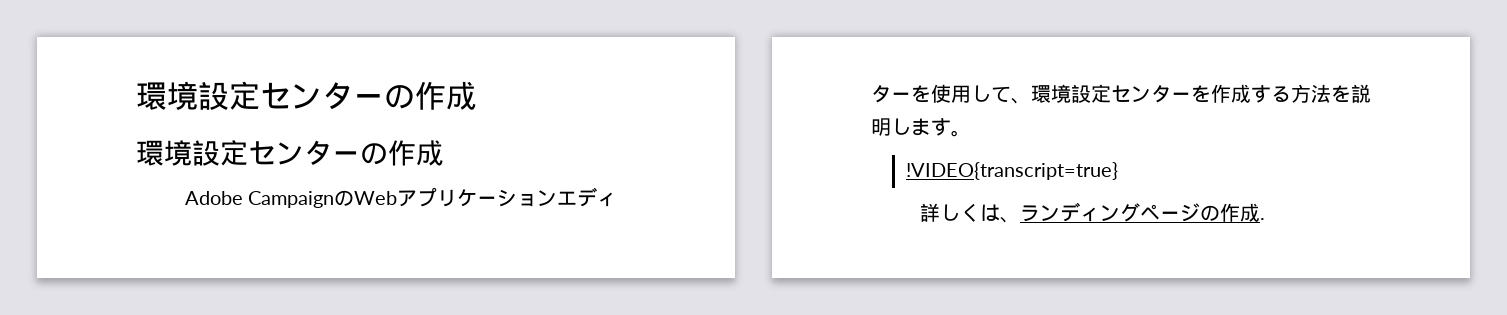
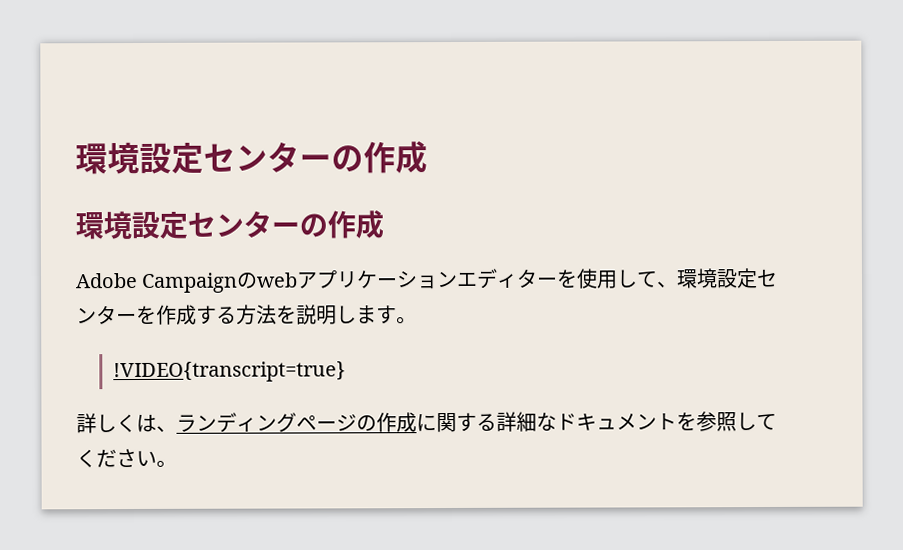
- Adobe CampaignのWebアプリケーションエディターを使用して、環境設定センターを作成する方法を説明します。
+ Adobe Campaignのwebアプリケーションエディターを使用して、環境設定センターを作成する方法を説明します。
- 詳しくは、ランディングページの作成.
+ 詳しくは、ランディングページの作成に関する詳細なドキュメントを参照してください。

